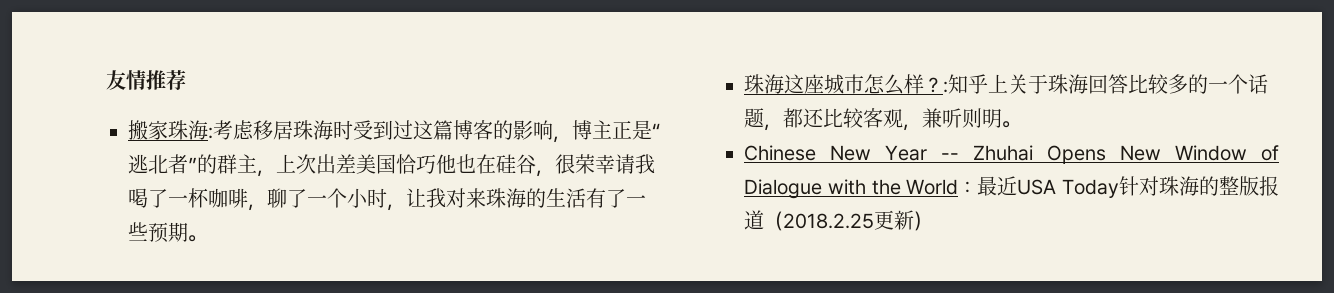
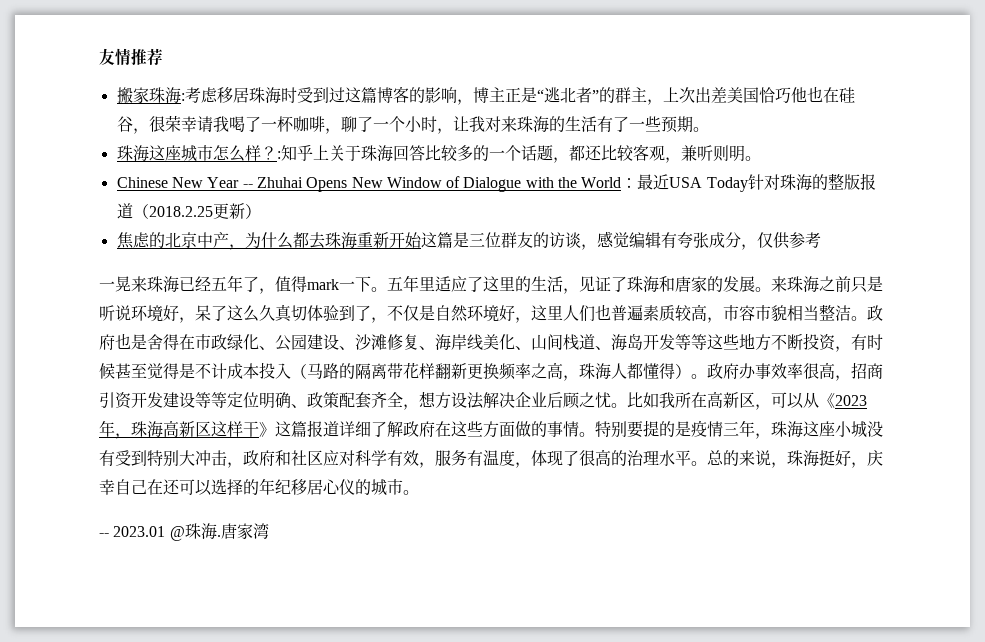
+ 焦虑的北京中产，为什么都去珠海重新开始这篇是三位群友的访谈，感觉编辑有夸张成分，仅供参考
+ 一晃来珠海已经五年了，值得mark一下。五年里适应了这里的生活，见证了珠海和唐家的发展。来珠海之前只是听说环境好，呆了这么久真切体验到了，不仅是自然环境好，这里人们也普遍素质较高，市容市貌相当整洁。政府也是舍得在市政绿化、公园建设、沙滩修复、海岸线美化、山间栈道、海岛开发等等这些地方不断投资，有时候甚至觉得是不计成本投入（马路的隔离带花样翻新更换频率之高，珠海人都懂得）。政府办事效率很高，招商引资开发建设等等定位明确、政策配套齐全，想方设法解决企业后顾之忧。比如我所在高新区，可以从《2023年，珠海高新区这样干》这篇报道详细了解政府在这些方面做的事情。特别要提的是疫情三年，珠海这座小城没有受到特别大冲击，政府和社区应对科学有效，服务有温度，体现了很高的治理水平。总的来说，珠海挺好，庆幸自己在还可以选择的年纪移居心仪的城市。
+ -- 2023.01 @珠海.唐家湾

